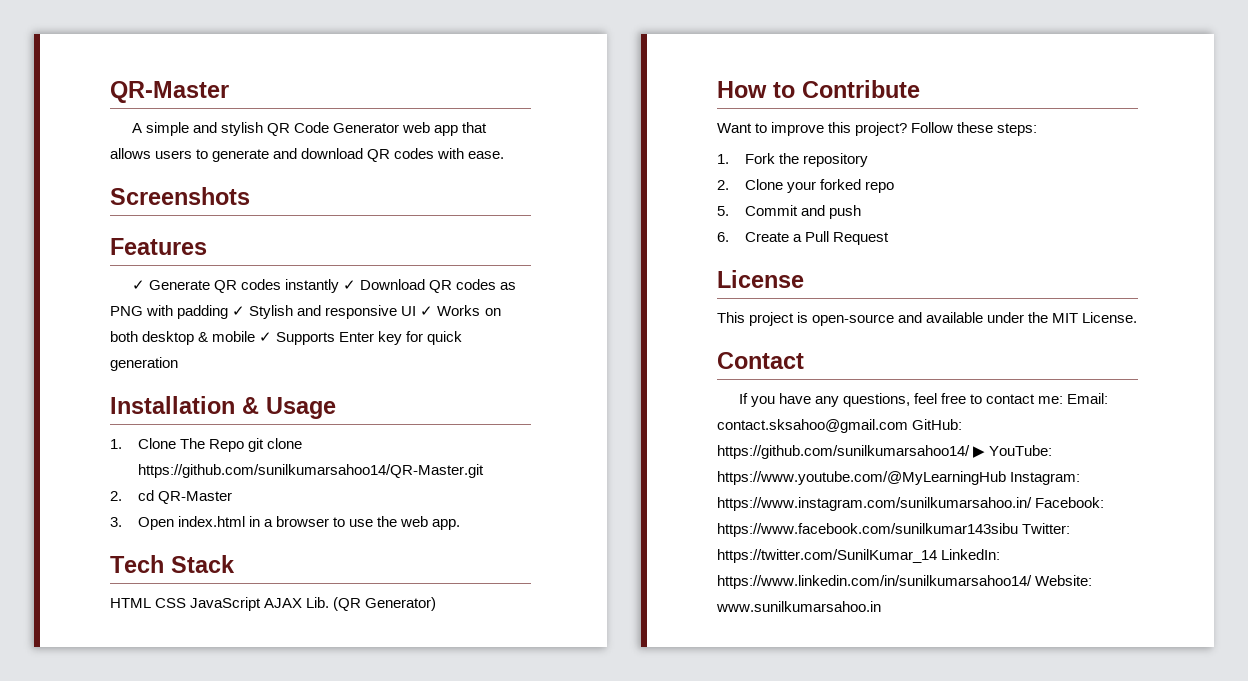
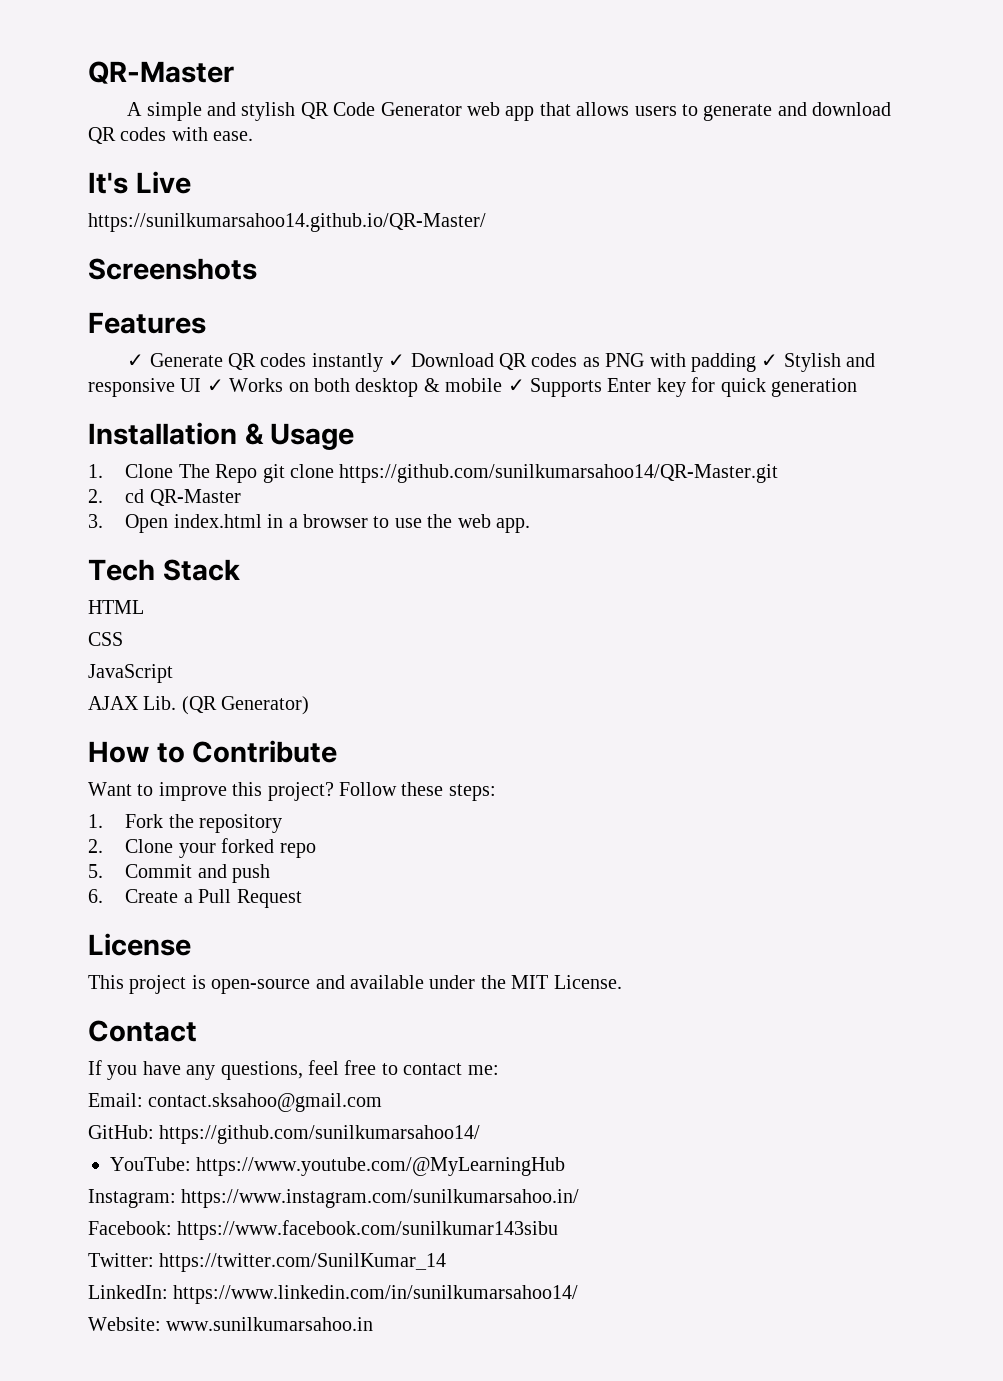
+ It's Live
+ https://sunilkumarsahoo14.github.io/QR-Master/
- HTML CSS JavaScript AJAX Lib. (QR Generator)
+ HTML
+ CSS
+ JavaScript
+ AJAX Lib. (QR Generator)
- If you have any questions, feel free to contact me: Email: contact.sksahoo@gmail.com GitHub: https://github.com/sunilkumarsahoo14/ ▶ YouTube: https://www.youtube.com/@MyLearningHub Instagram: https://www.instagram.com/sunilkumarsahoo.in/ Facebook: https://www.facebook.com/sunilkumar143sibu Twitter: https://twitter.com/SunilKumar_14 LinkedIn: https://www.linkedin.com/in/sunilkumarsahoo14/ Website: www.sunilkumarsahoo.in
+ If you have any questions, feel free to contact me:
+ Email: contact.sksahoo@gmail.com
+ GitHub: https://github.com/sunilkumarsahoo14/
+ YouTube: https://www.youtube.com/@MyLearningHub
+ Instagram: https://www.instagram.com/sunilkumarsahoo.in/
+ Facebook: https://www.facebook.com/sunilkumar143sibu
+ Twitter: https://twitter.com/SunilKumar_14
+ LinkedIn: https://www.linkedin.com/in/sunilkumarsahoo14/
+ Website: www.sunilkumarsahoo.in

